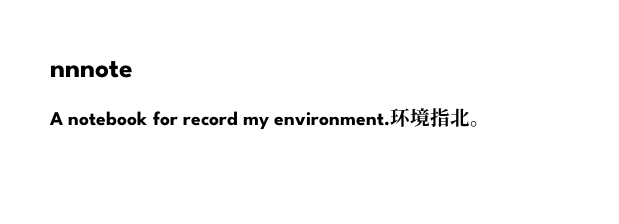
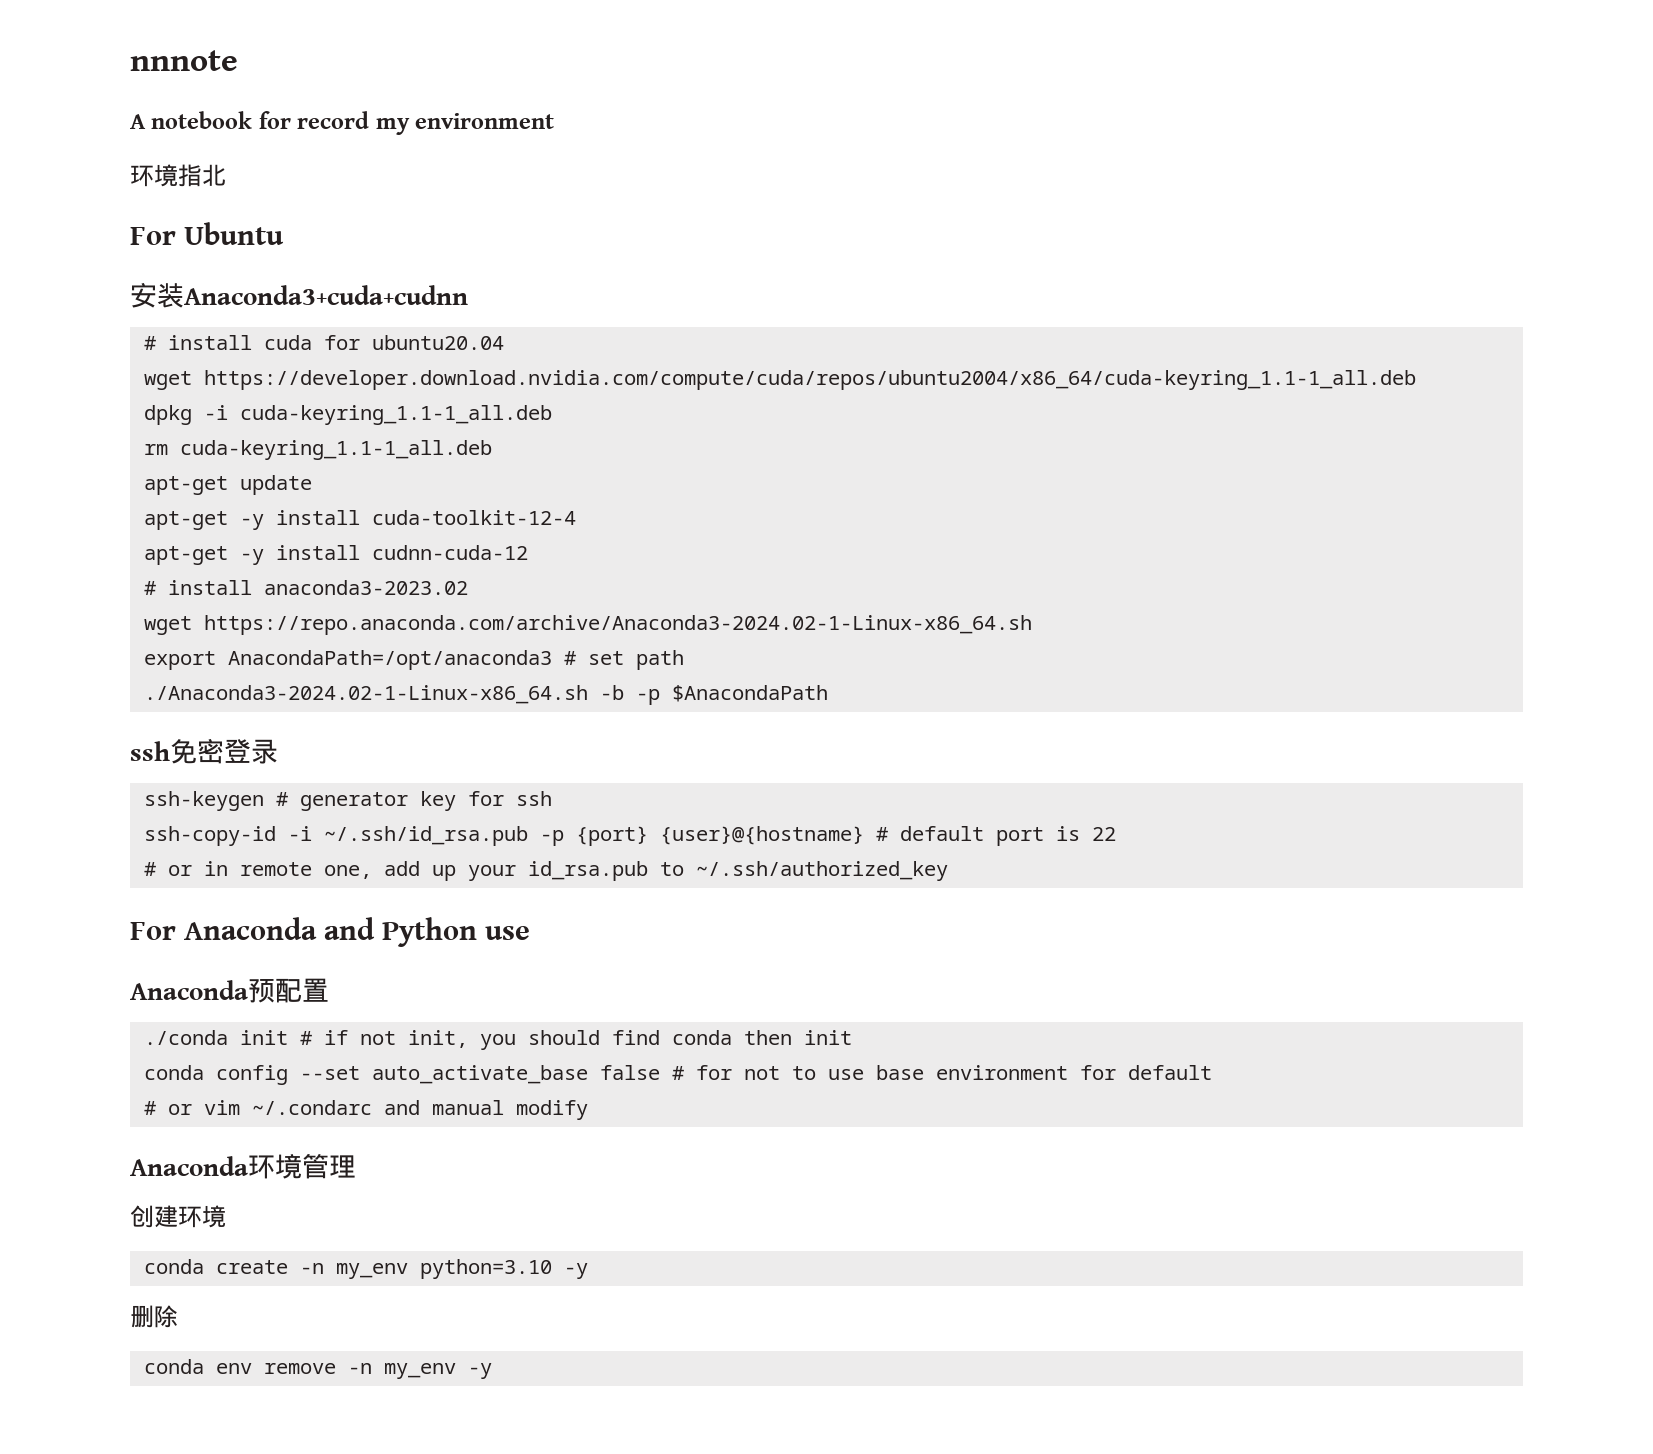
- A notebook for record my environment.环境指北。
+ A notebook for record my environment
+ 环境指北
+ For Ubuntu
+ 安装Anaconda3+cuda+cudnn
+ # install cuda for ubuntu20.04
+ wget https://developer.download.nvidia.com/compute/cuda/repos/ubuntu2004/x86_64/cuda-keyring_1.1-1_all.deb
+ dpkg -i cuda-keyring_1.1-1_all.deb
+ rm cuda-keyring_1.1-1_all.deb
+ apt-get update
+ apt-get -y install cuda-toolkit-12-4
+ apt-get -y install cudnn-cuda-12
+ # install anaconda3-2023.02
+ wget https://repo.anaconda.com/archive/Anaconda3-2024.02-1-Linux-x86_64.sh
+ export AnacondaPath=/opt/anaconda3 # set path
+ ./Anaconda3-2024.02-1-Linux-x86_64.sh -b -p $AnacondaPath
+ ssh免密登录
+ ssh-keygen # generator key for ssh
+ ssh-copy-id -i ~/.ssh/id_rsa.pub -p {port} {user}@{hostname} # default port is 22
+ # or in remote one, add up your id_rsa.pub to ~/.ssh/authorized_key
+ For Anaconda and Python use
+ Anaconda预配置
+ ./conda init # if not init, you should find conda then init
+ conda config --set auto_activate_base false # for not to use base environment for default
+ # or vim ~/.condarc and manual modify
+ Anaconda环境管理
+ 创建环境
+ conda create -n my_env python=3.10 -y
+ 删除
+ conda env remove -n my_env -y

